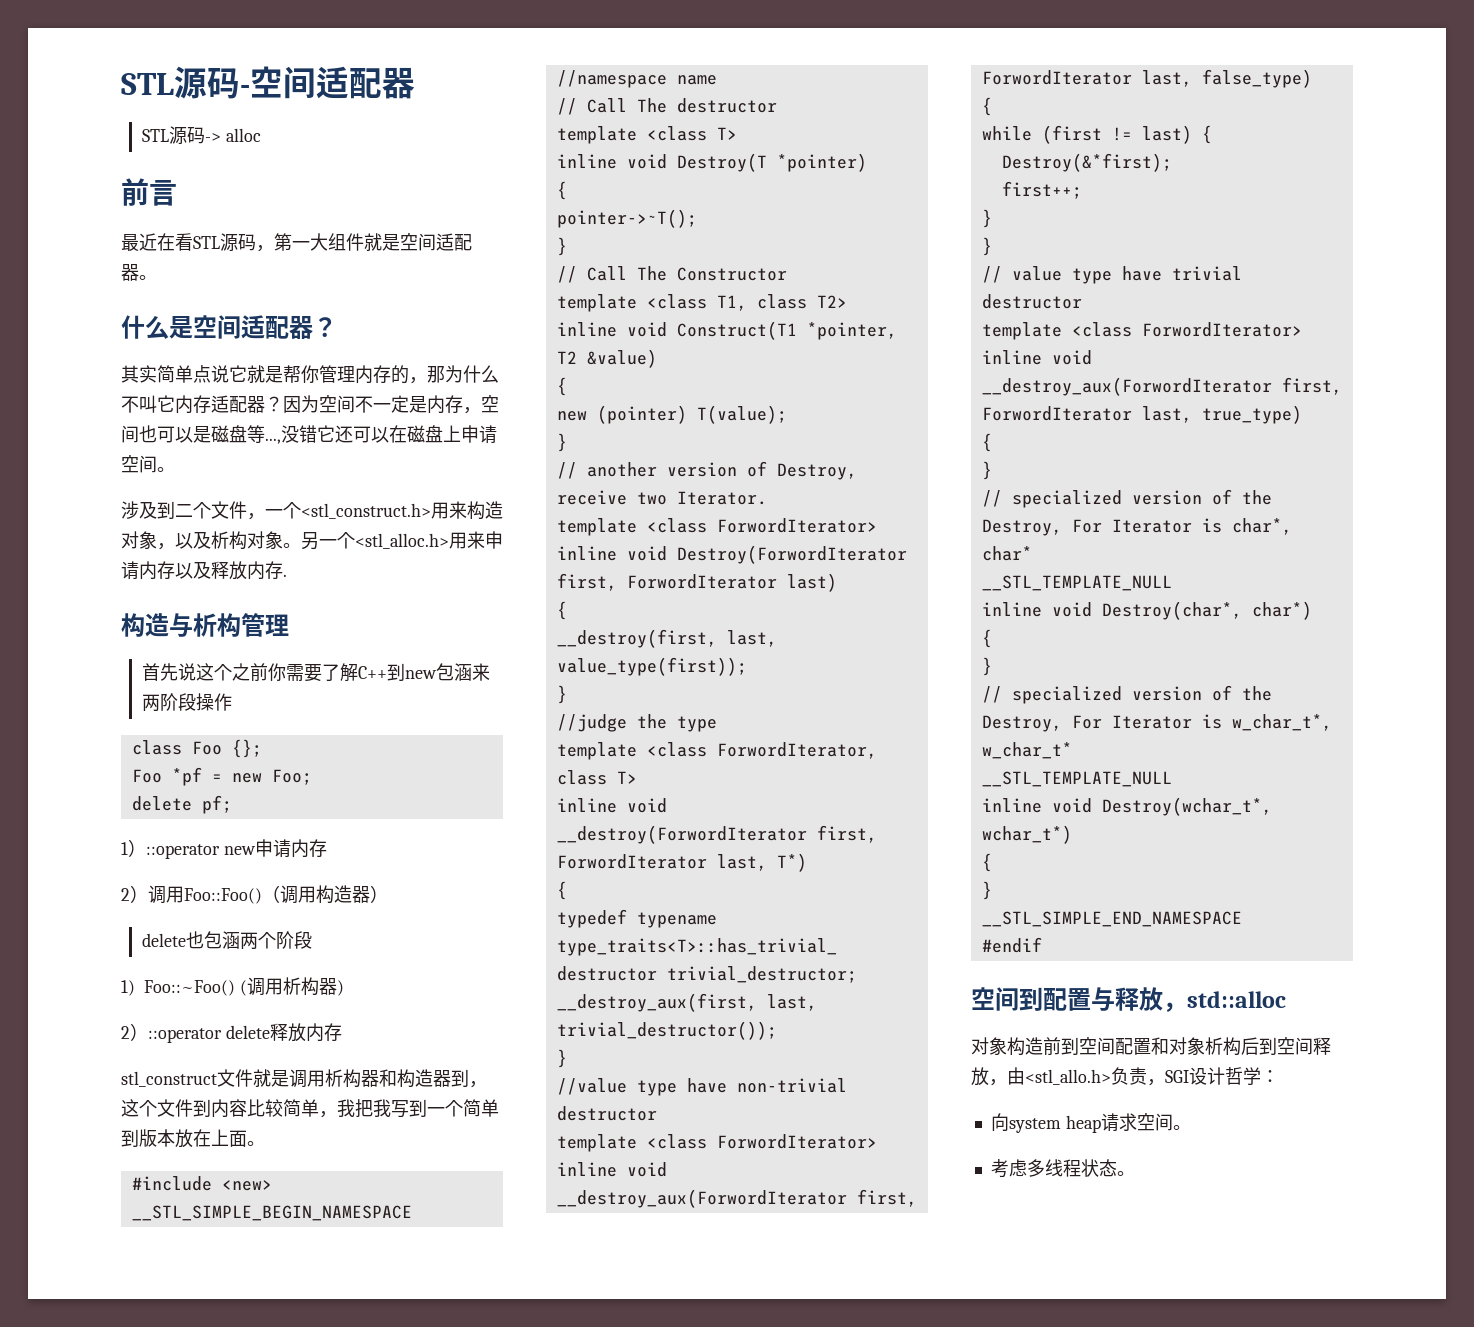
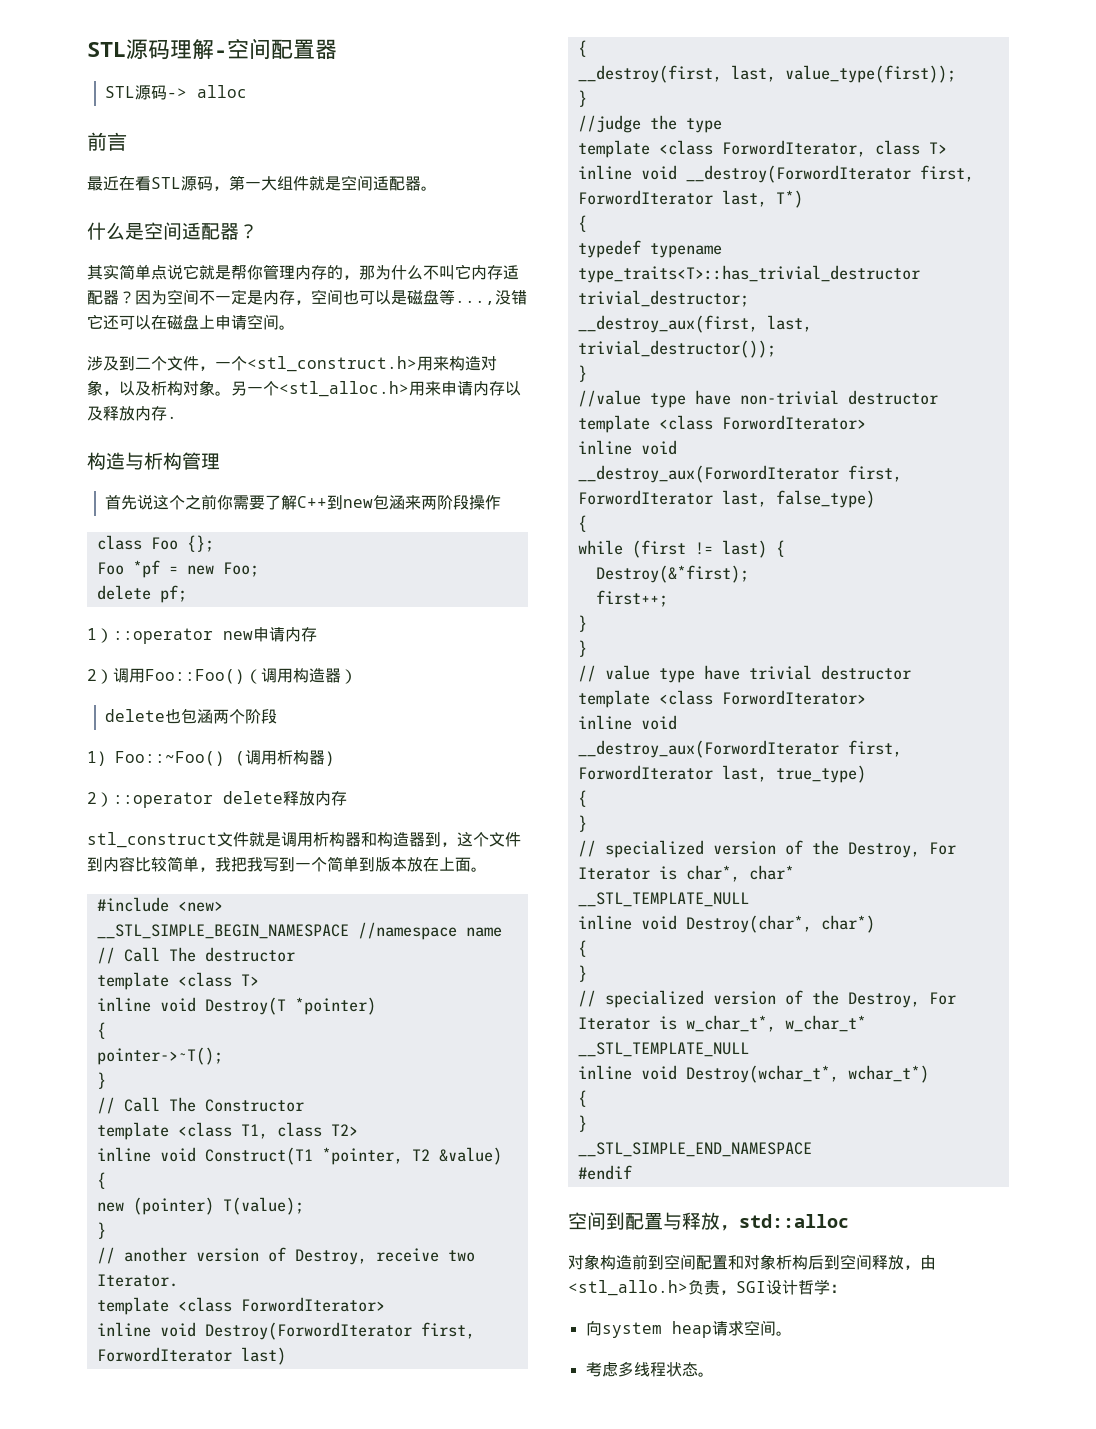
- STL源码-空间适配器
+ STL源码理解-空间配置器

